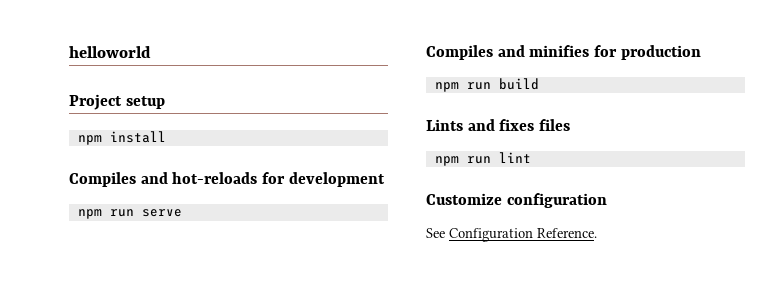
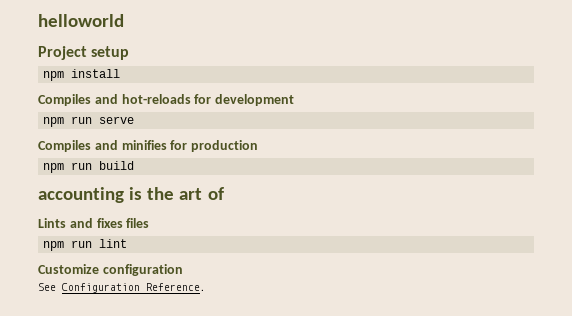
+ accounting is the art of

